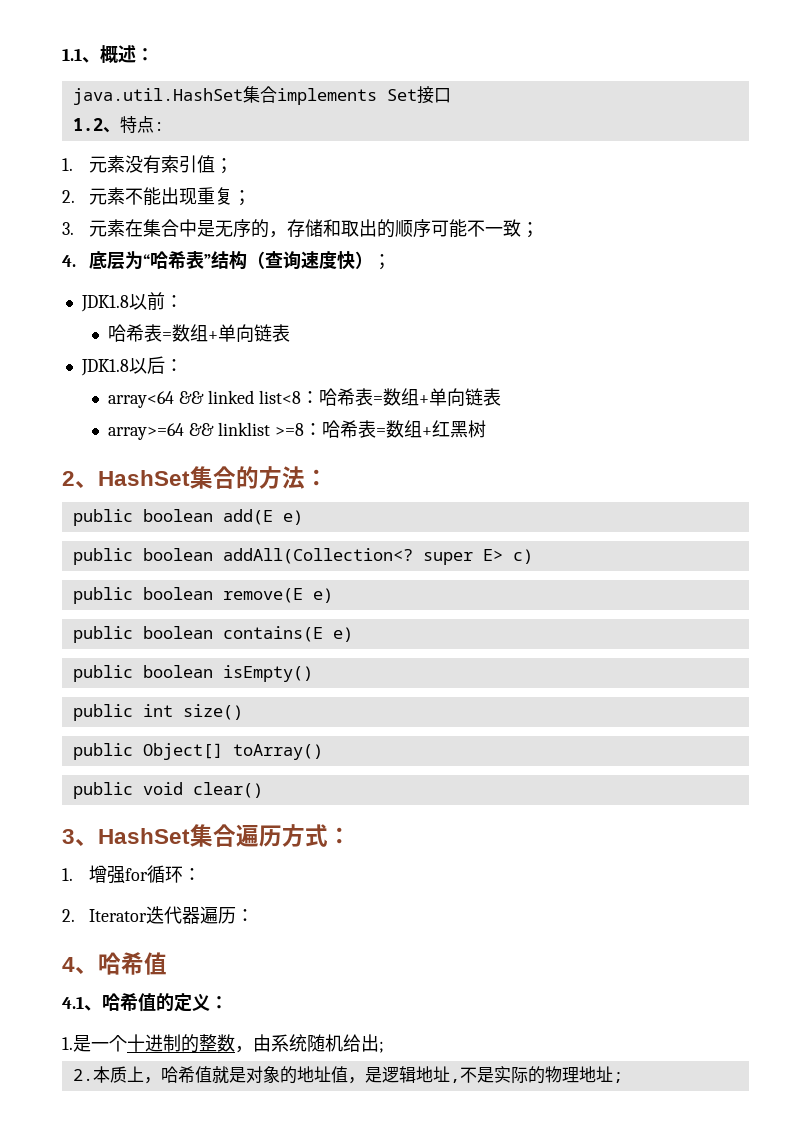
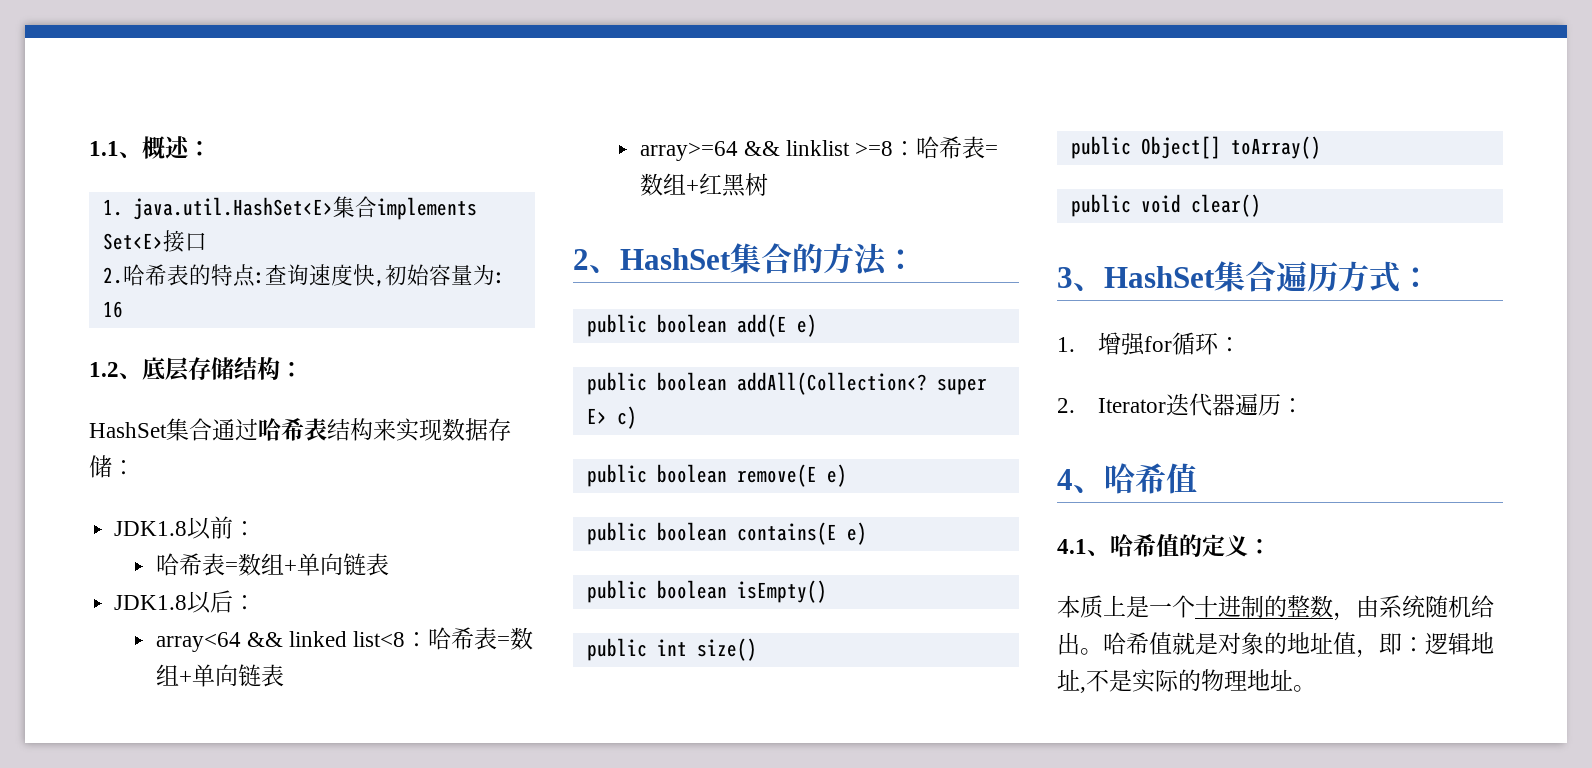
- java.util.HashSet集合implements Set接口
+ 1. java.util.HashSet<E>集合implements Set<E>接口
- 1.2、特点:
- 1.元素没有索引值；
- 2.元素不能出现重复；
- 3.元素在集合中是无序的，存储和取出的顺序可能不一致；
- 4.底层为“哈希表”结构（查询速度快）；
+ 2.哈希表的特点:查询速度快,初始容量为: 16
+ 1.2、底层存储结构：
+ HashSet集合通过哈希表结构来实现数据存储：
- 1.是一个十进制的整数，由系统随机给出;
- 2.本质上，哈希值就是对象的地址值，是逻辑地址,不是实际的物理地址;
+ 本质上是一个十进制的整数，由系统随机给出。哈希值就是对象的地址值，即：逻辑地址,不是实际的物理地址。

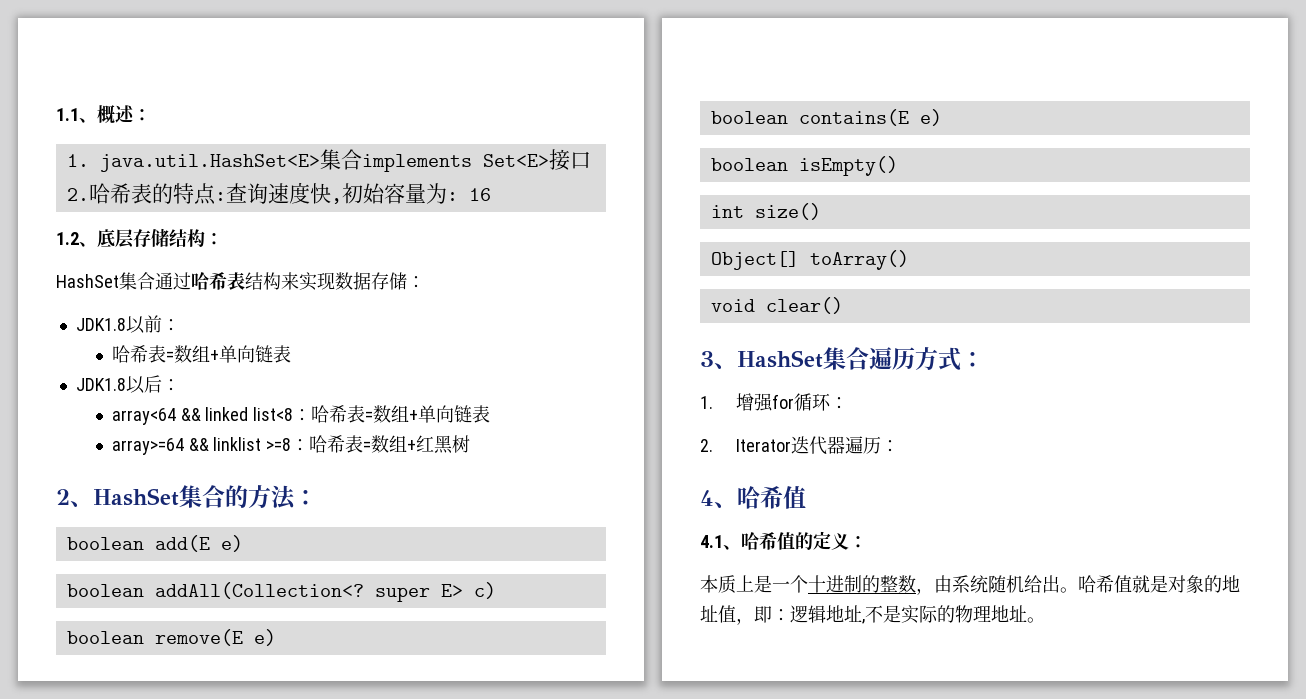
- public boolean add(E e)
+ boolean add(E e)
- public boolean addAll(Collection<? super E> c)
+ boolean addAll(Collection<? super E> c)
- public boolean remove(E e)
+ boolean remove(E e)
- public boolean contains(E e)
+ boolean contains(E e)
- public boolean isEmpty()
+ boolean isEmpty()
- public int size()
+ int size()
- public Object[] toArray()
+ Object[] toArray()
- public void clear()
+ void clear()

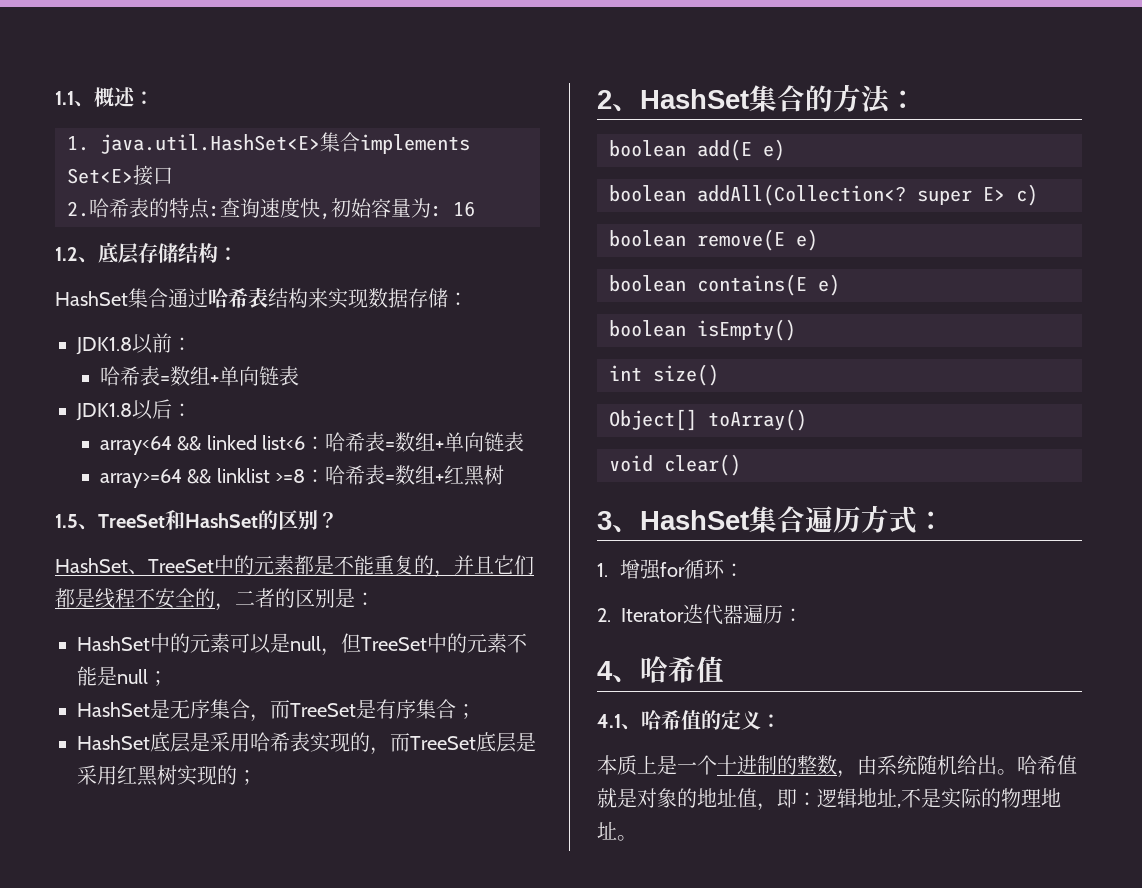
- array<64 && linked list<8：哈希表=数组+单向链表
+ array<64 && linked list<6：哈希表=数组+单向链表
+ 1.5、TreeSet和HashSet的区别？
+ HashSet、TreeSet中的元素都是不能重复的，并且它们都是线程不安全的，二者的区别是：
+ HashSet中的元素可以是null，但TreeSet中的元素不能是null；
+ HashSet是无序集合，而TreeSet是有序集合；
+ HashSet底层是采用哈希表实现的，而TreeSet底层是采用红黑树实现的；

